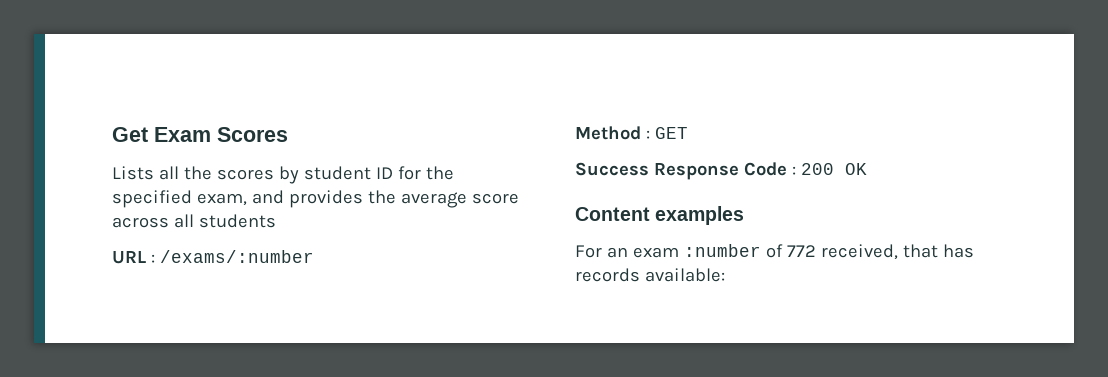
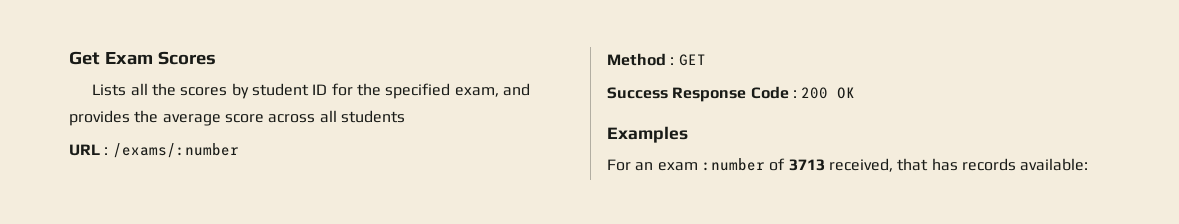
- Content examples
+ Examples
- For an exam :number of 772 received, that has records available:
+ For an exam :number of 3713 received, that has records available:

